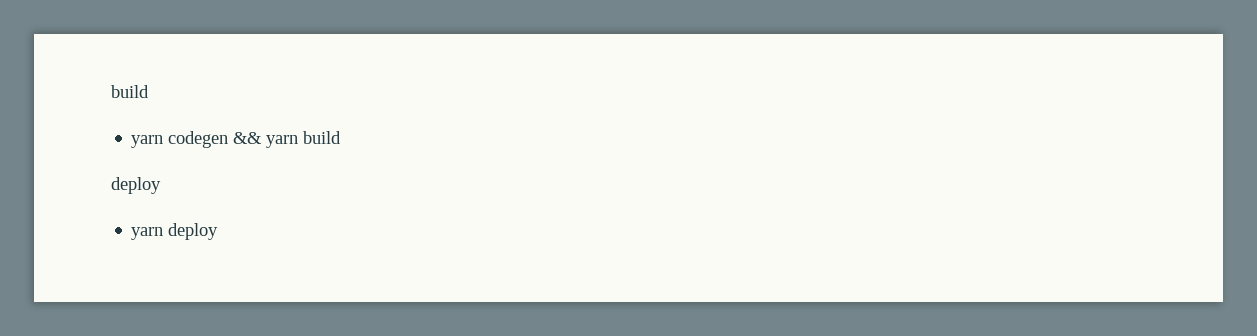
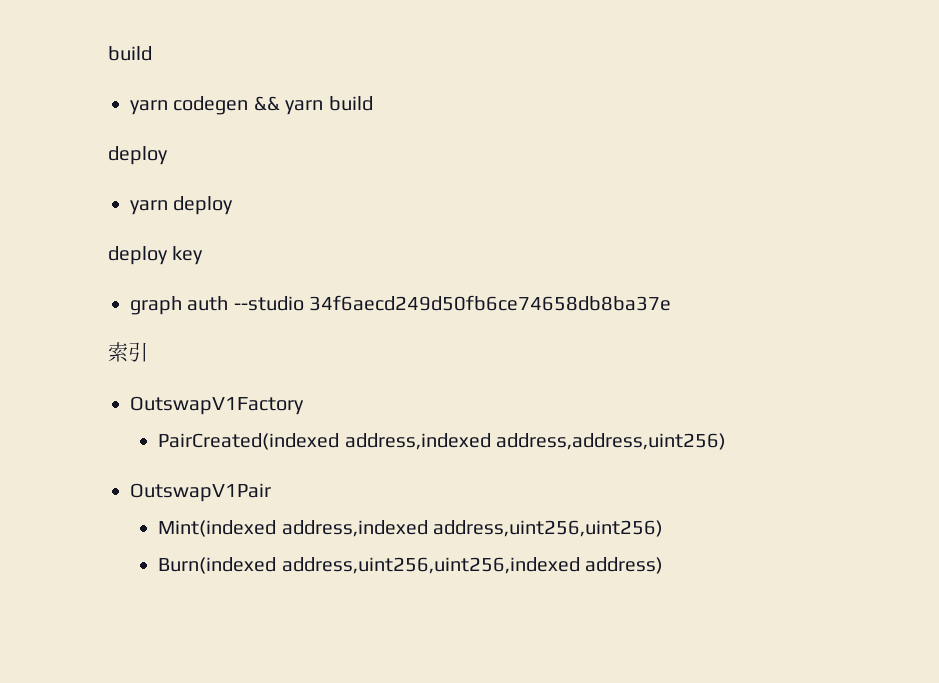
+ deploy key
+ graph auth --studio 34f6aecd249d50fb6ce74658db8ba37e
+ 索引
+ OutswapV1Factory
+ PairCreated(indexed address,indexed address,address,uint256)
+ OutswapV1Pair
+ Mint(indexed address,indexed address,uint256,uint256)
+ Burn(indexed address,uint256,uint256,indexed address)

